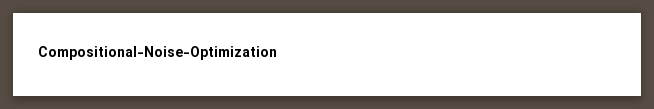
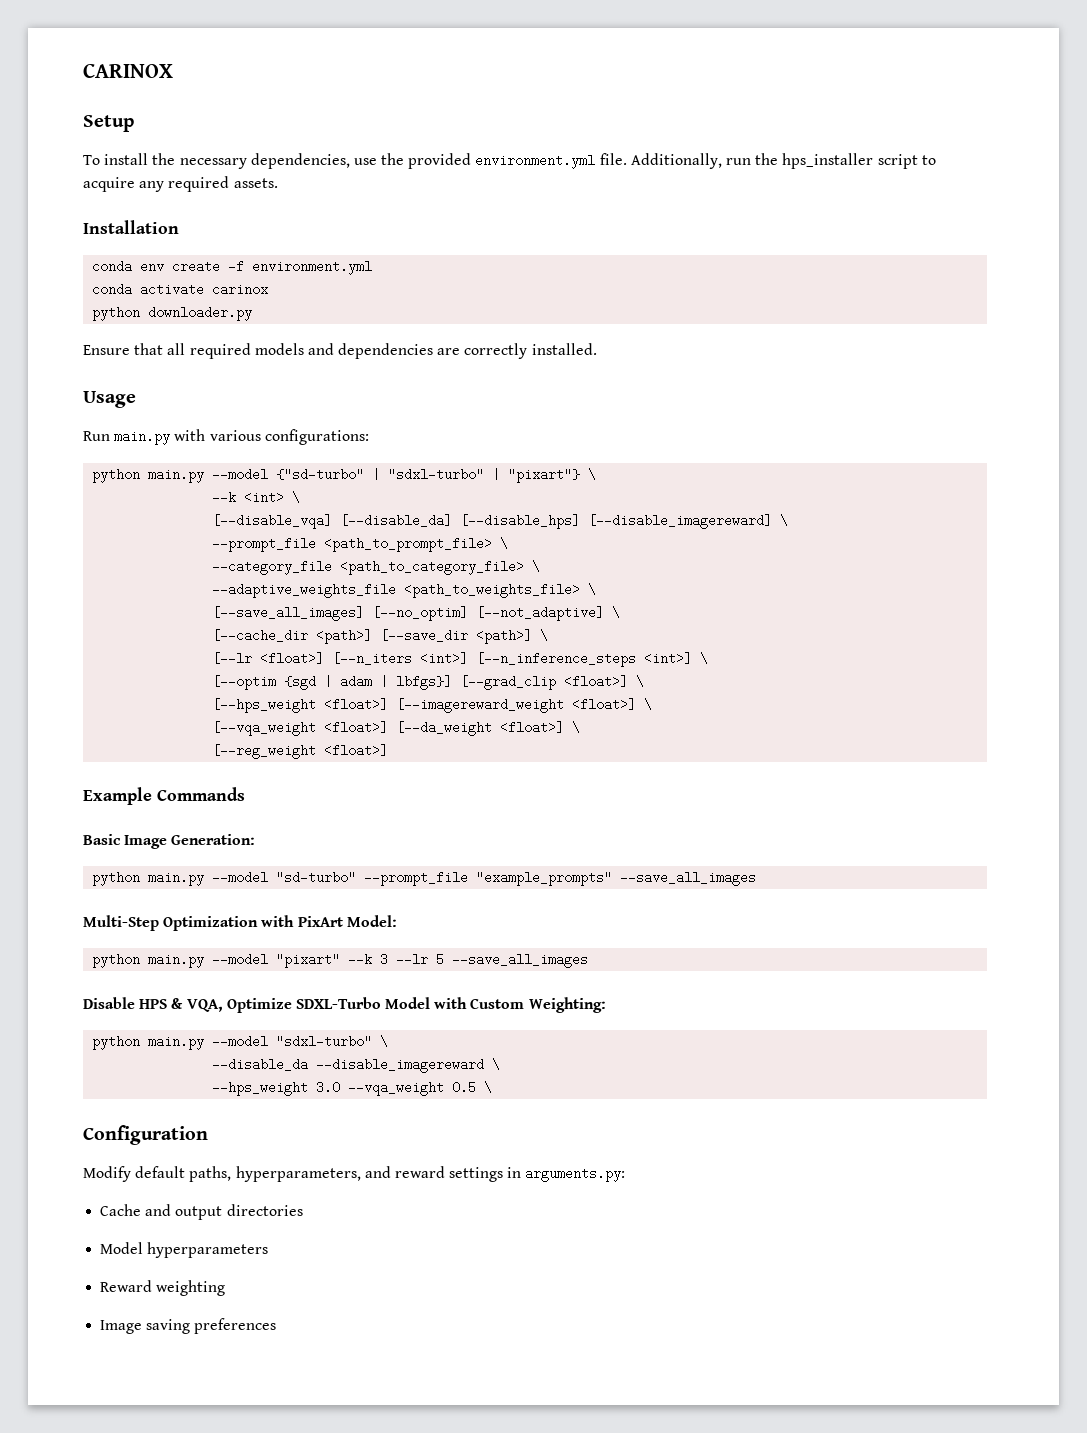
- Compositional-Noise-Optimization
+ CARINOX
+ Setup
+ To install the necessary dependencies, use the provided environment.yml file. Additionally, run the hps_installer script to acquire any required assets.
+ Installation
+ conda env create -f environment.yml
+ conda activate carinox
+ python downloader.py
+ Ensure that all required models and dependencies are correctly installed.
+ Usage
+ Run main.py with various configurations:
+ python main.py --model {"sd-turbo" | "sdxl-turbo" | "pixart"} \
+ --k <int> \
+ [--disable_vqa] [--disable_da] [--disable_hps] [--disable_imagereward] \
+ --prompt_file <path_to_prompt_file> \
+ --category_file <path_to_category_file> \
+ --adaptive_weights_file <path_to_weights_file> \
+ [--save_all_images] [--no_optim] [--not_adaptive] \
+ [--cache_dir <path>] [--save_dir <path>] \
+ [--lr <float>] [--n_iters <int>] [--n_inference_steps <int>] \
+ [--optim {sgd | adam | lbfgs}] [--grad_clip <float>] \
+ [--hps_weight <float>] [--imagereward_weight <float>] \
+ [--vqa_weight <float>] [--da_weight <float>] \
+ [--reg_weight <float>]
+ Example Commands
+ Basic Image Generation:
+ python main.py --model "sd-turbo" --prompt_file "example_prompts" --save_all_images
+ Multi-Step Optimization with PixArt Model:
+ python main.py --model "pixart" --k 3 --lr 5 --save_all_images
+ Disable HPS & VQA, Optimize SDXL-Turbo Model with Custom Weighting:
+ python main.py --model "sdxl-turbo" \
+ --disable_da --disable_imagereward \
+ --hps_weight 3.0 --vqa_weight 0.5 \
+ Configuration
+ Modify default paths, hyperparameters, and reward settings in arguments.py:
+ Cache and output directories
+ Model hyperparameters
+ Reward weighting
+ Image saving preferences

